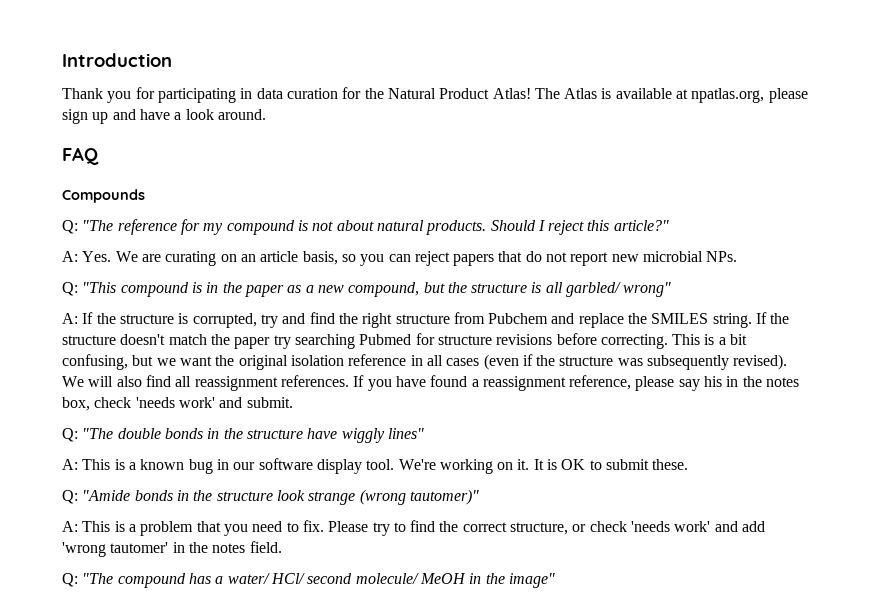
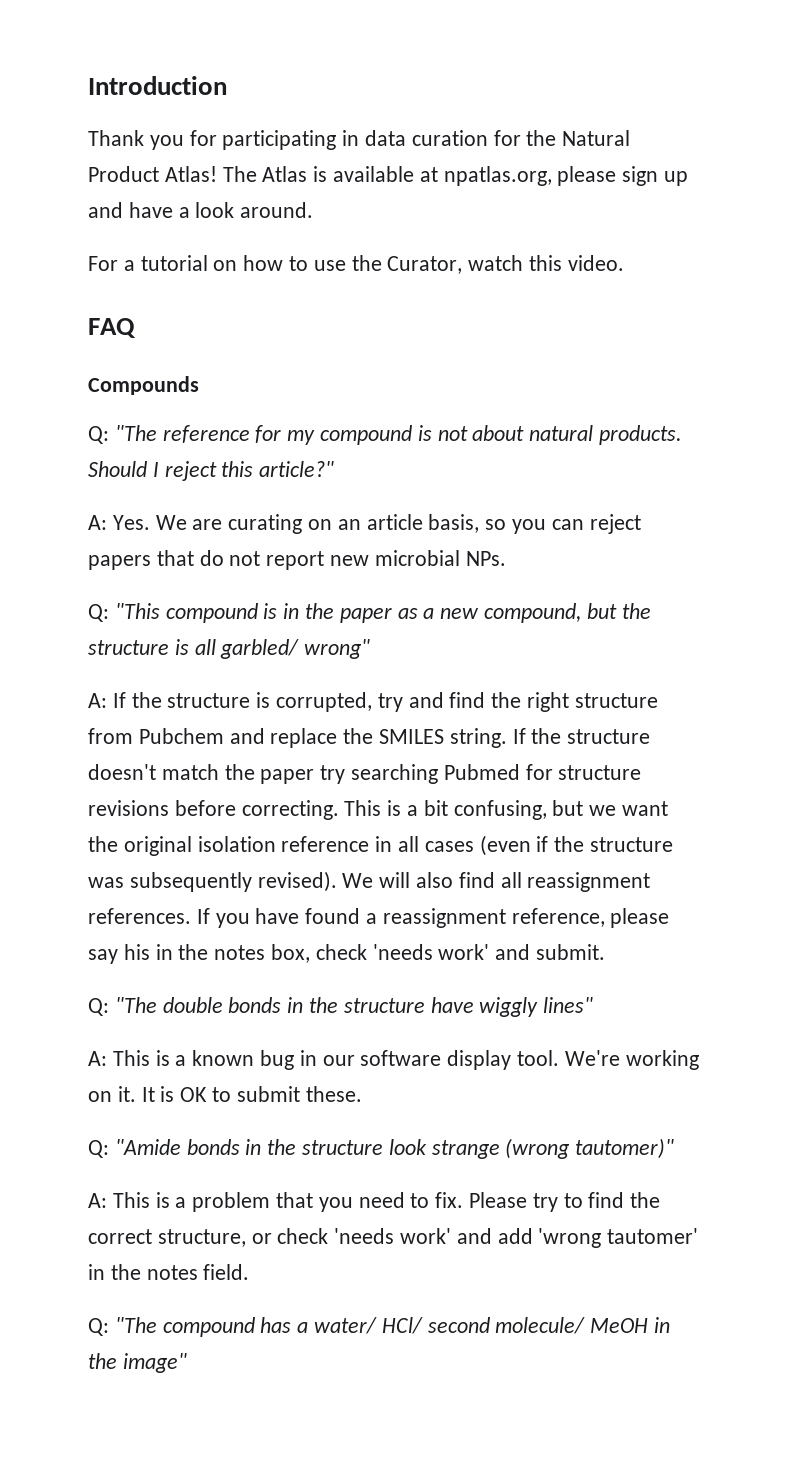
+ For a tutorial on how to use the Curator, watch this video.

